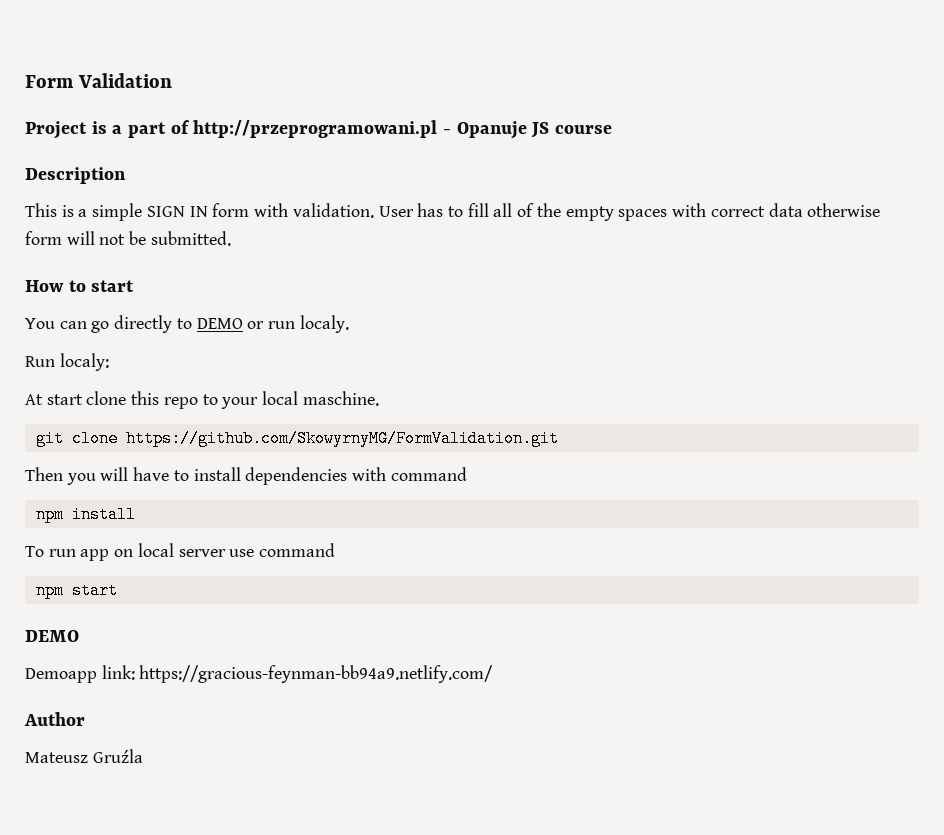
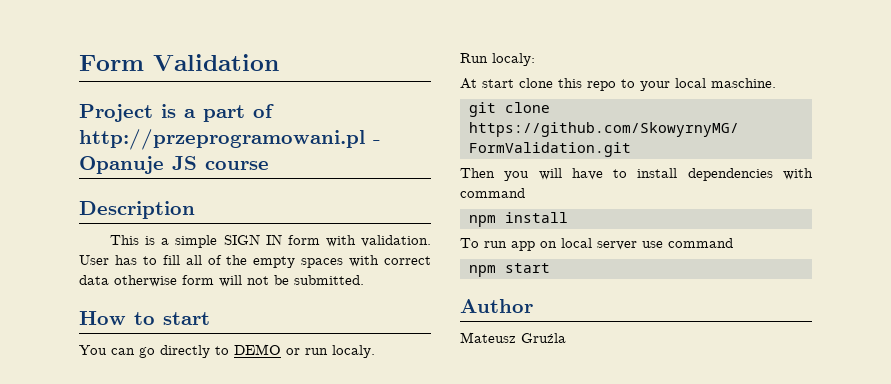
  npm start
- DEMO
- Demoapp link: https://gracious-feynman-bb94a9.netlify.com/

